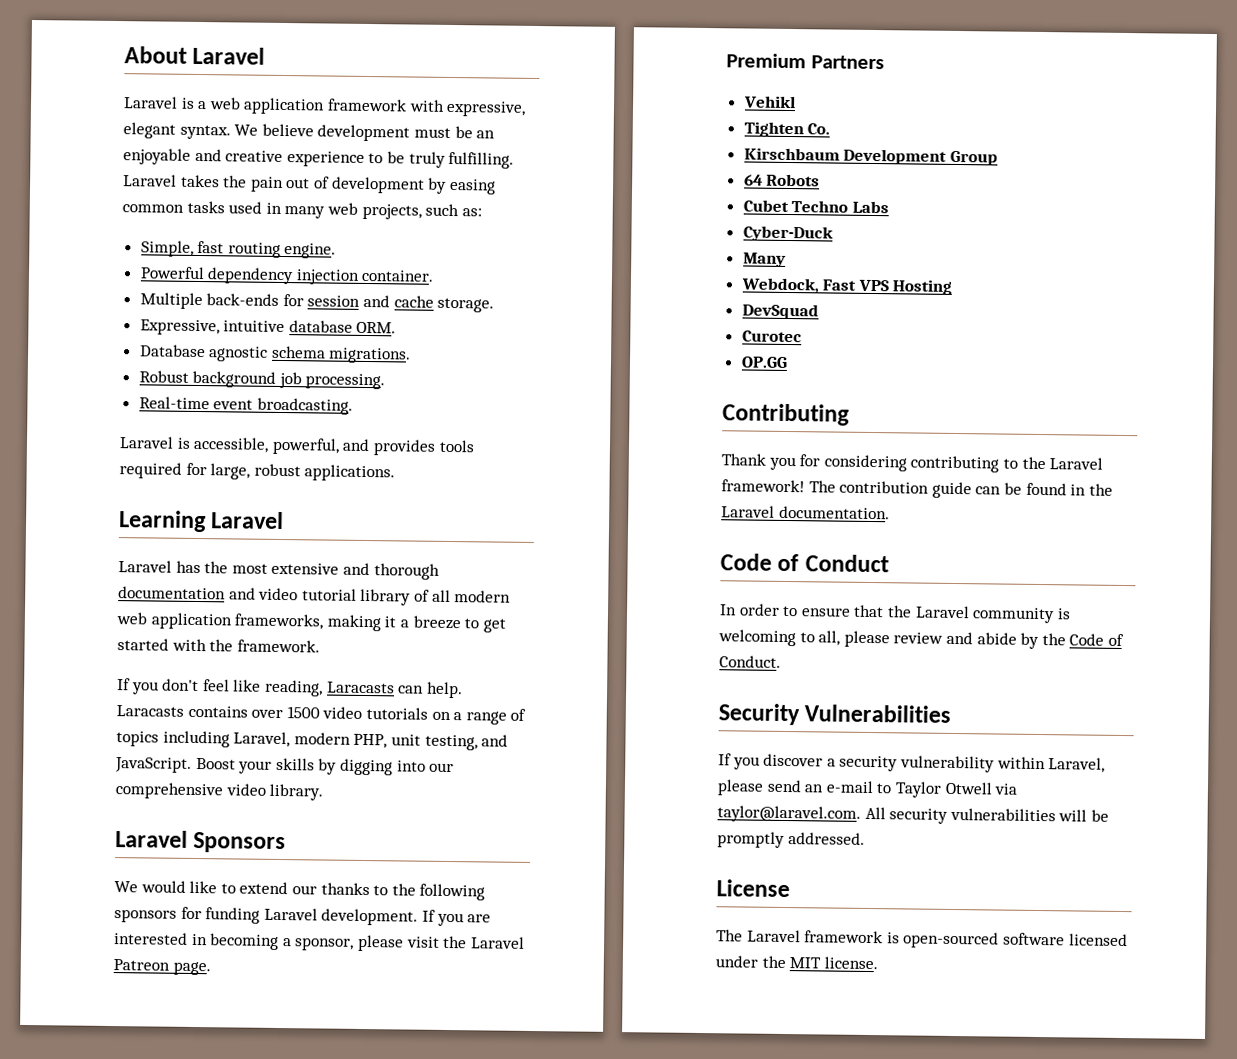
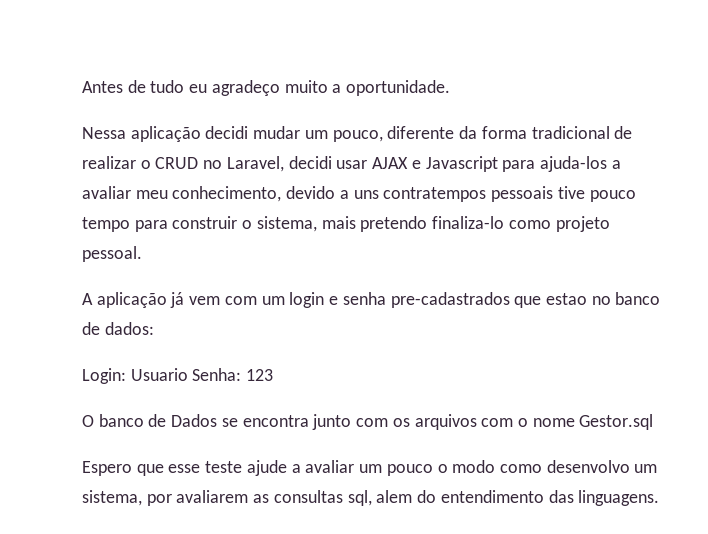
- About Laravel
- Laravel is a web application framework with expressive, elegant syntax. We believe development must be an enjoyable and creative experience to be truly fulfilling. Laravel takes the pain out of development by easing common tasks used in many web projects, such as:
- Simple, fast routing engine.
- Powerful dependency injection container.
- Multiple back-ends for session and cache storage.
- Expressive, intuitive database ORM.
- Database agnostic schema migrations.
- Robust background job processing.
- Real-time event broadcasting.
- Laravel is accessible, powerful, and provides tools required for large, robust applications.
- Learning Laravel
- Laravel has the most extensive and thorough documentation and video tutorial library of all modern web application frameworks, making it a breeze to get started with the framework.
- If you don't feel like reading, Laracasts can help. Laracasts contains over 1500 video tutorials on a range of topics including Laravel, modern PHP, unit testing, and JavaScript. Boost your skills by digging into our comprehensive video library.
- Laravel Sponsors
- We would like to extend our thanks to the following sponsors for funding Laravel development. If you are interested in becoming a sponsor, please visit the Laravel Patreon page.
- Premium Partners
- Vehikl
- Tighten Co.
- Kirschbaum Development Group
- 64 Robots
- Cubet Techno Labs
- Cyber-Duck
- Many
- Webdock, Fast VPS Hosting
- DevSquad
- Curotec
- OP.GG
- Contributing
- Thank you for considering contributing to the Laravel framework! The contribution guide can be found in the Laravel documentation.
- Code of Conduct
- In order to ensure that the Laravel community is welcoming to all, please review and abide by the Code of Conduct.
- Security Vulnerabilities
- If you discover a security vulnerability within Laravel, please send an e-mail to Taylor Otwell via taylor@laravel.com. All security vulnerabilities will be promptly addressed.
- License
- The Laravel framework is open-sourced software licensed under the MIT license.
+ Antes de tudo eu agradeço muito a oportunidade.
+ Nessa aplicação decidi mudar um pouco, diferente da forma tradicional de realizar o CRUD no Laravel, decidi usar AJAX e Javascript para ajuda-los a avaliar meu conhecimento, devido a uns contratempos pessoais tive pouco tempo para construir o sistema, mais pretendo finaliza-lo como projeto pessoal.
+ A aplicação já vem com um login e senha pre-cadastrados que estao no banco de dados:
+ Login: Usuario Senha: 123
+ O banco de Dados se encontra junto com os arquivos com o nome Gestor.sql
+ Espero que esse teste ajude a avaliar um pouco o modo como desenvolvo um sistema, por avaliarem as consultas sql, alem do entendimento das linguagens.

